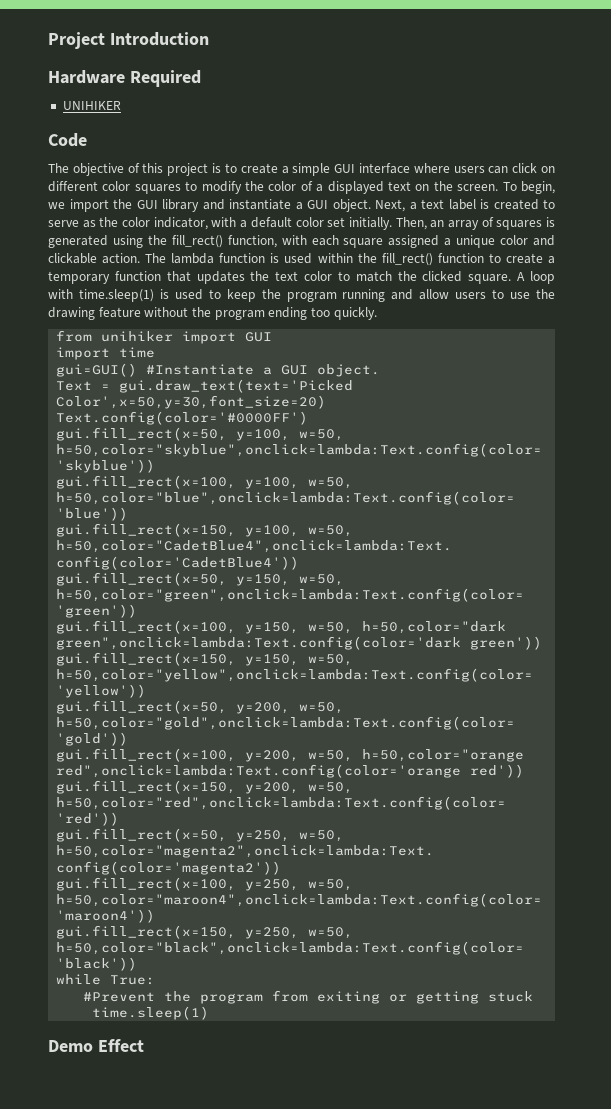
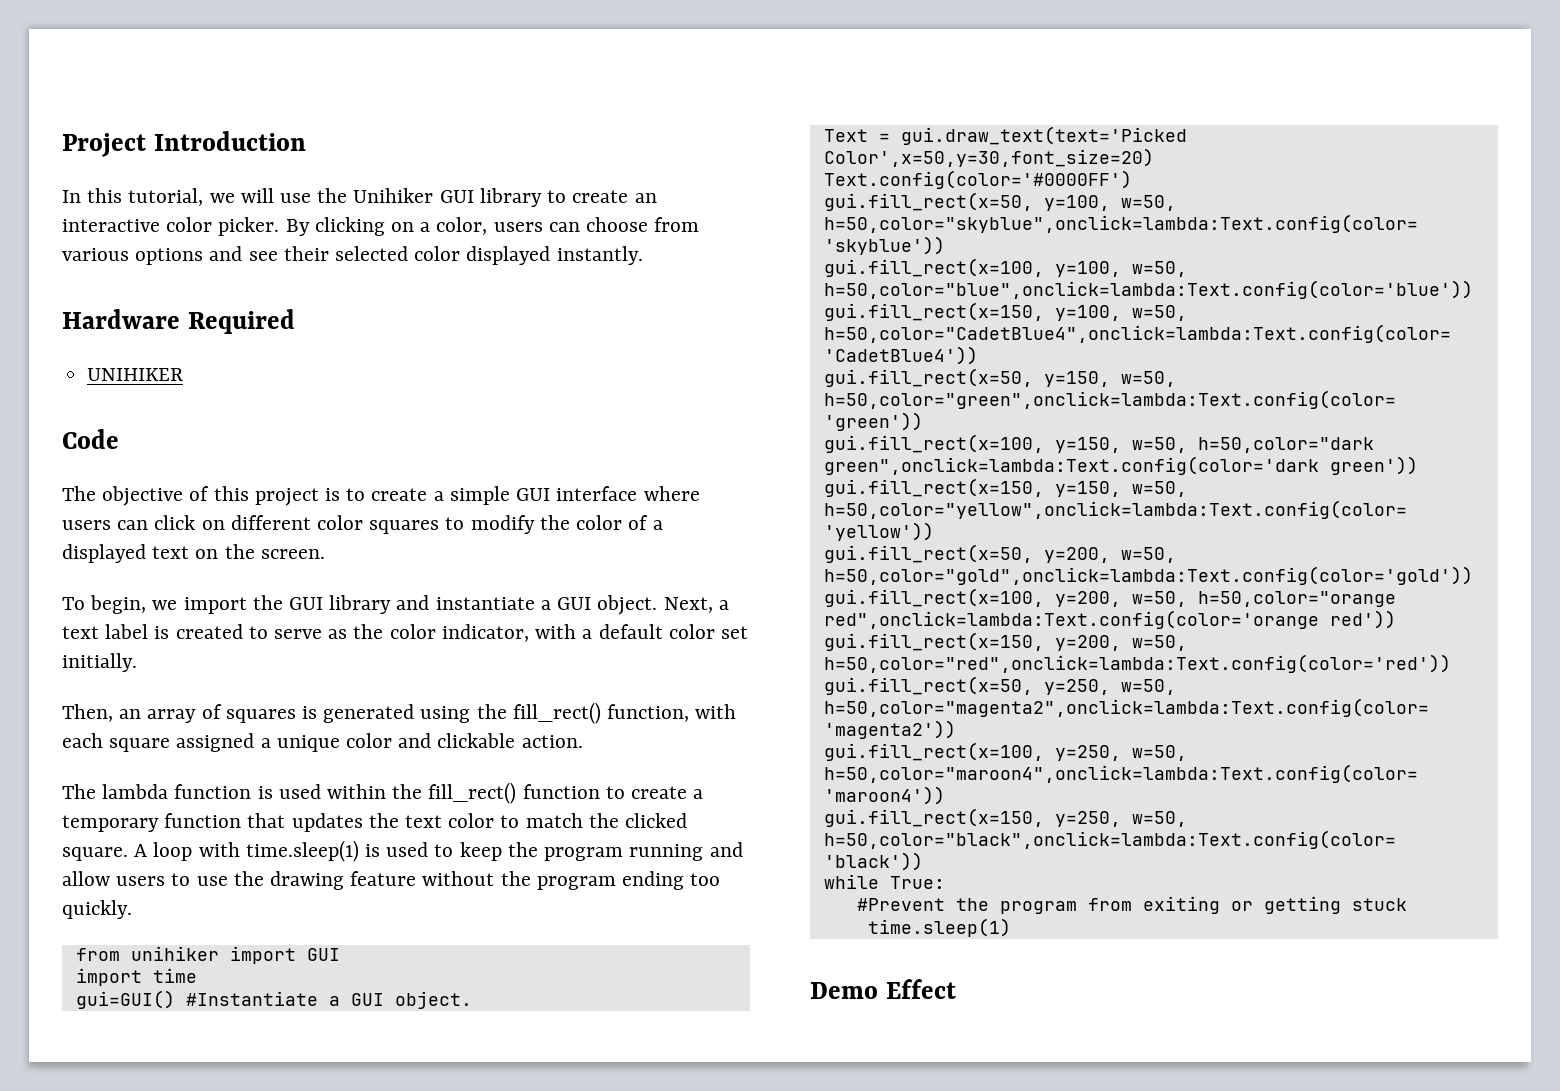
+ In this tutorial, we will use the Unihiker GUI library to create an interactive color picker. By clicking on a color, users can choose from various options and see their selected color displayed instantly.
- The objective of this project is to create a simple GUI interface where users can click on different color squares to modify the color of a displayed text on the screen. To begin, we import the GUI library and instantiate a GUI object.
+ The objective of this project is to create a simple GUI interface where users can click on different color squares to modify the color of a displayed text on the screen.
+ To begin, we import the GUI library and instantiate a GUI object.
- Next, a text label is created to serve as the color indicator, with a default color set initially. Then, an array of squares is generated using the fill_rect() function, with each square assigned a unique color and clickable action. The lambda function is used within the fill_rect() function to create a temporary function that updates the text color to match the clicked square.
+ Next, a text label is created to serve as the color indicator, with a default color set initially.
+ Then, an array of squares is generated using the fill_rect() function, with each square assigned a unique color and clickable action.
+ The lambda function is used within the fill_rect() function to create a temporary function that updates the text color to match the clicked square.

